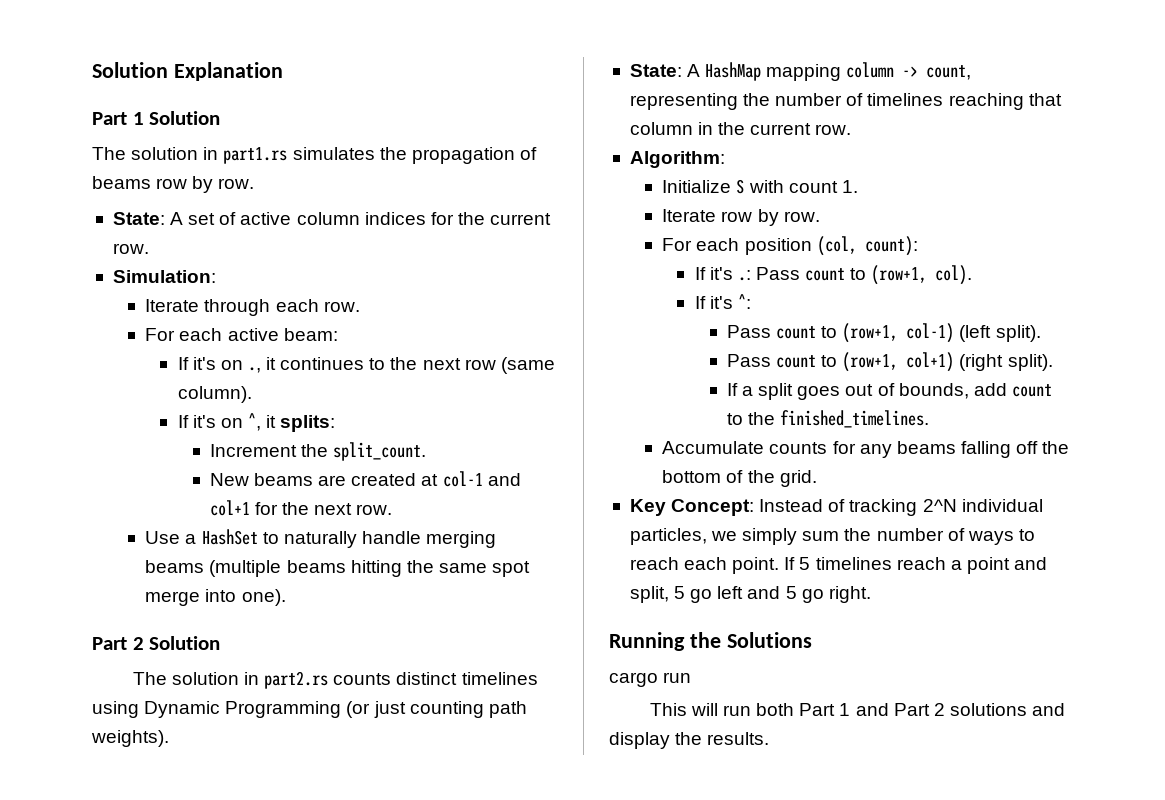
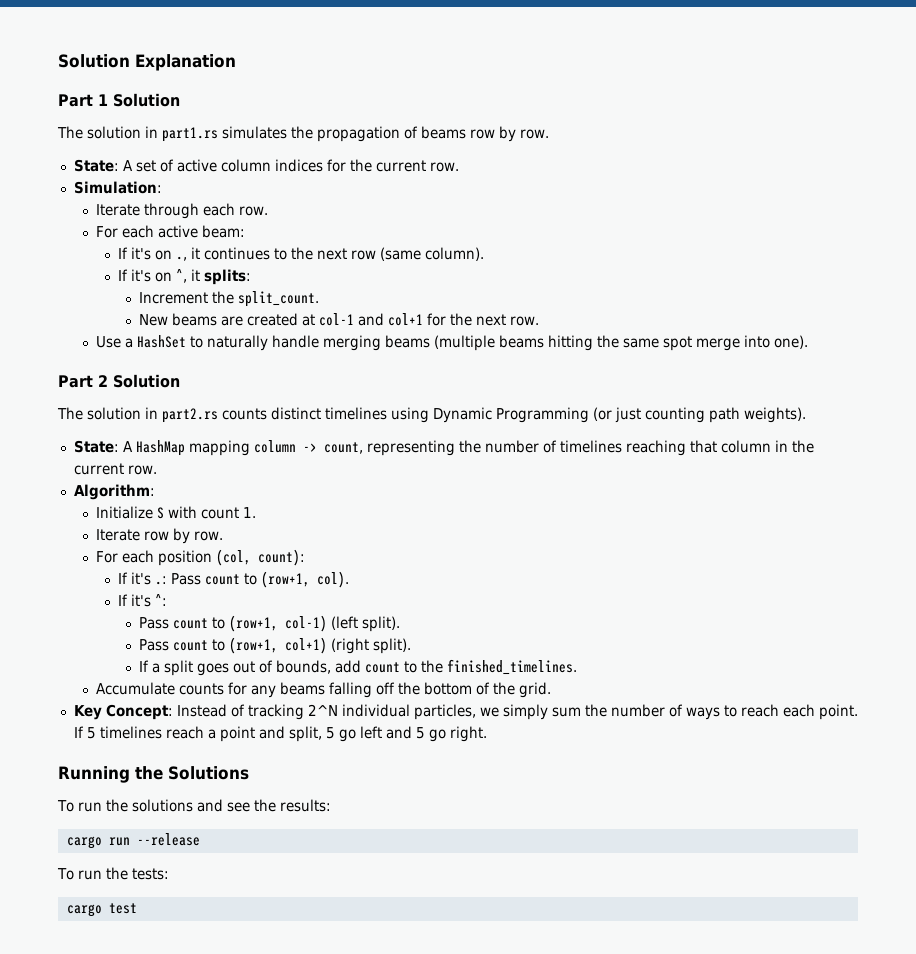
- cargo run
- This will run both Part 1 and Part 2 solutions and display the results.
+ To run the solutions and see the results:
+ cargo run --release
+ To run the tests:
+ cargo test

